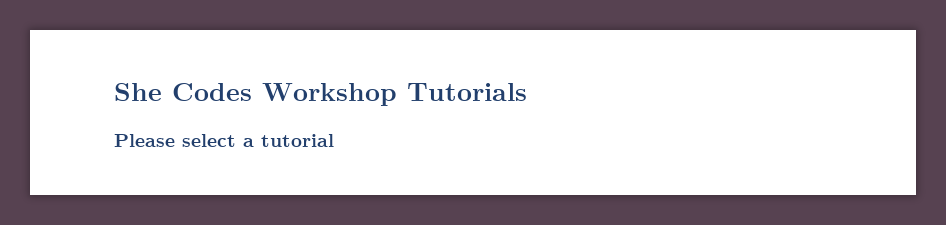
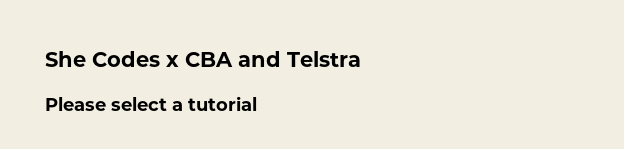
- She Codes Workshop Tutorials
+ She Codes x CBA and Telstra

